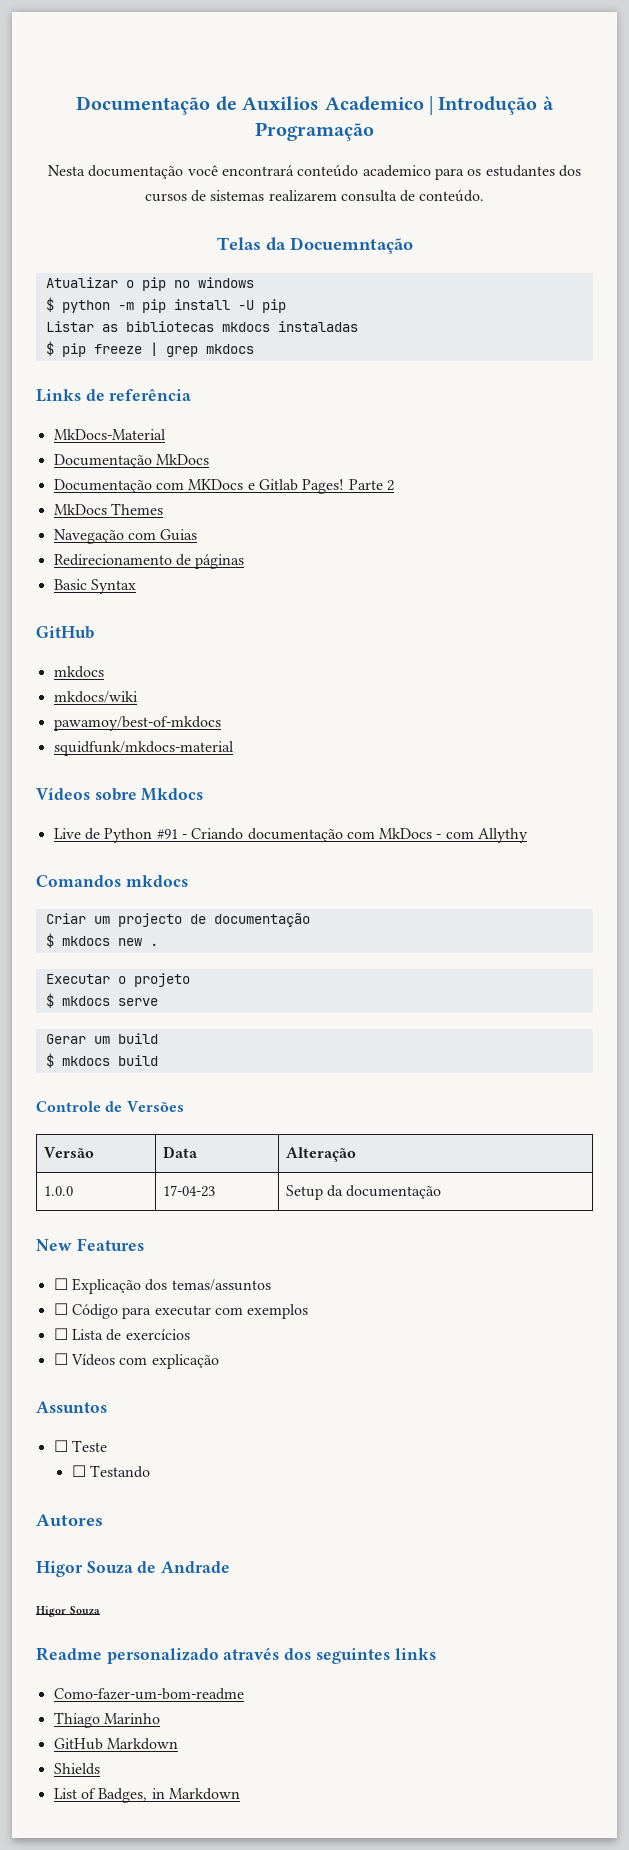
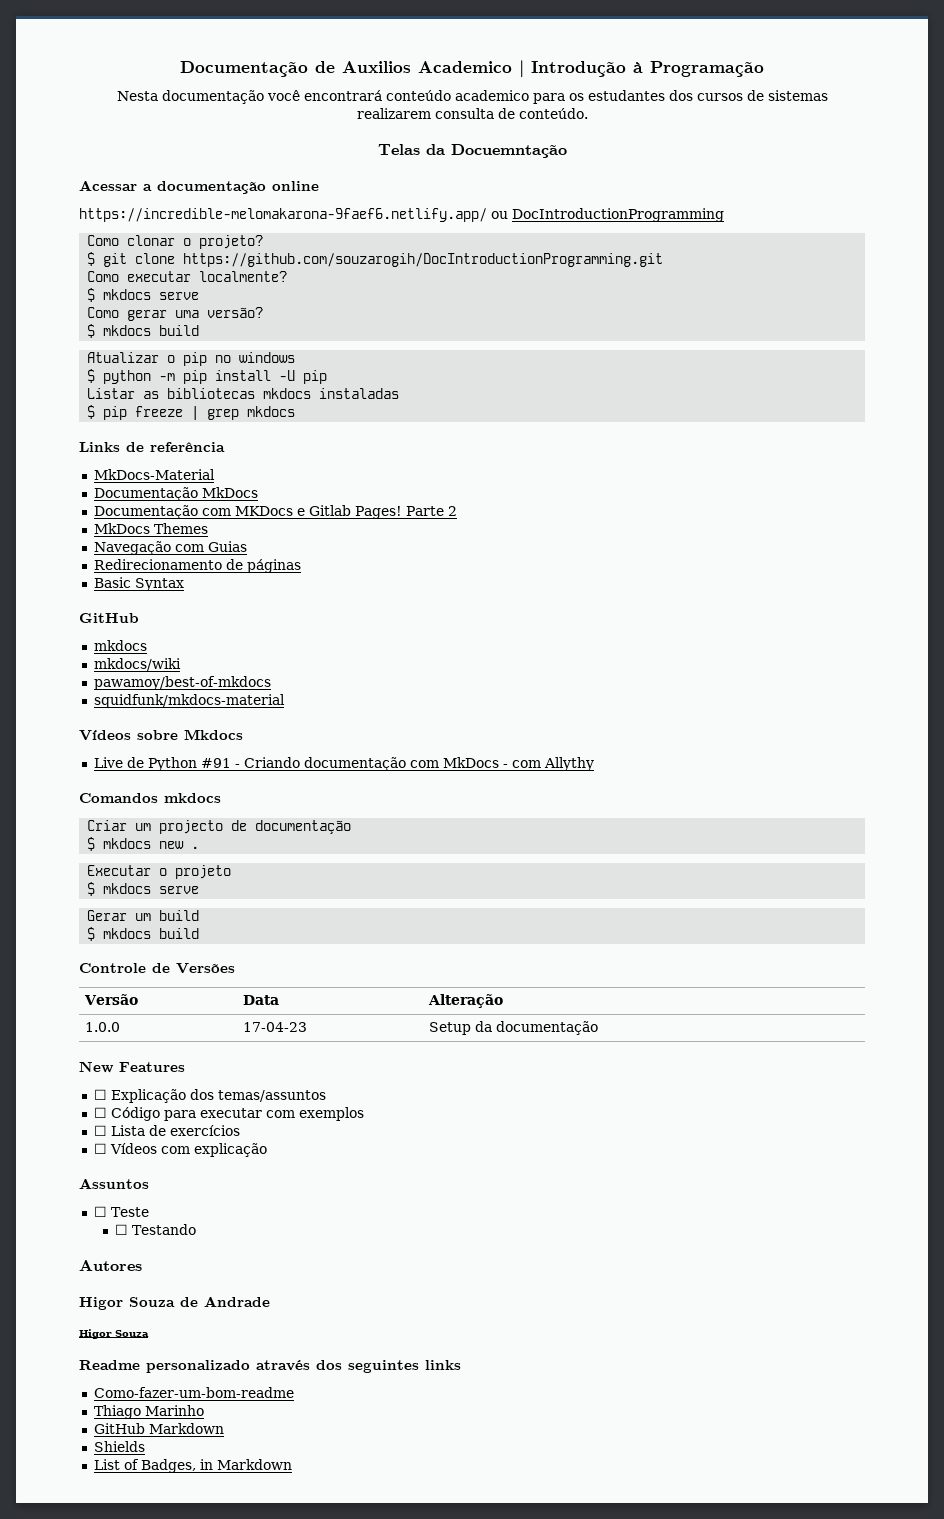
+ Acessar a documentação online
+ https://incredible-melomakarona-9faef6.netlify.app/ ou DocIntroductionProgramming
+ Como clonar o projeto?
+ $ git clone https://github.com/souzarogih/DocIntroductionProgramming.git
+ Como executar localmente?
+ $ mkdocs serve
+ Como gerar uma versão?
+ $ mkdocs build

